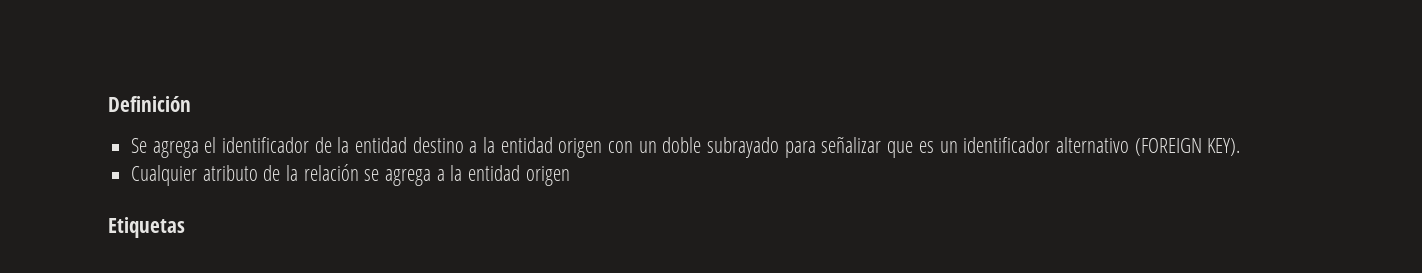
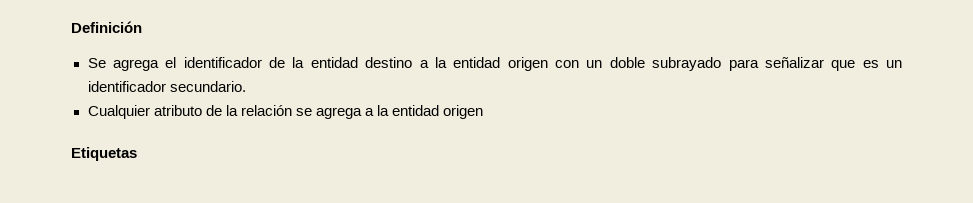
- Se agrega el identificador de la entidad destino a la entidad origen con un doble subrayado para señalizar que es un identificador alternativo (FOREIGN KEY).
+ Se agrega el identificador de la entidad destino a la entidad origen con un doble subrayado para señalizar que es un identificador secundario.

